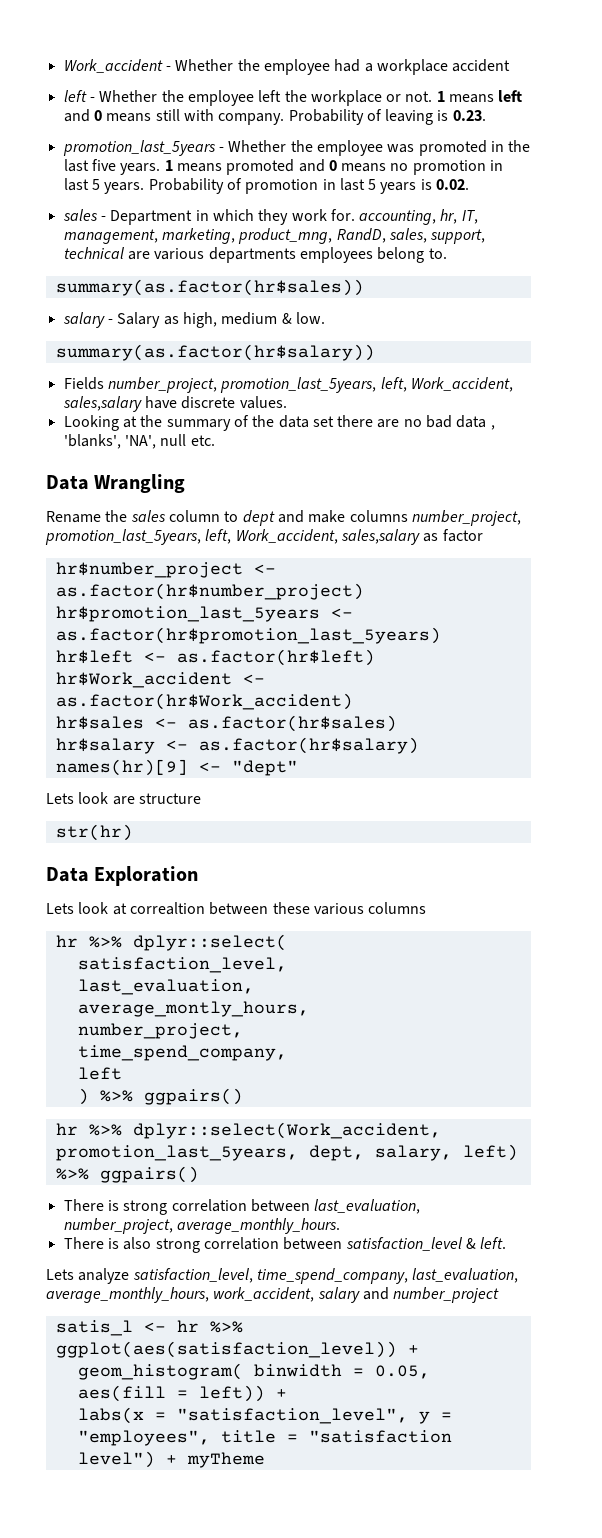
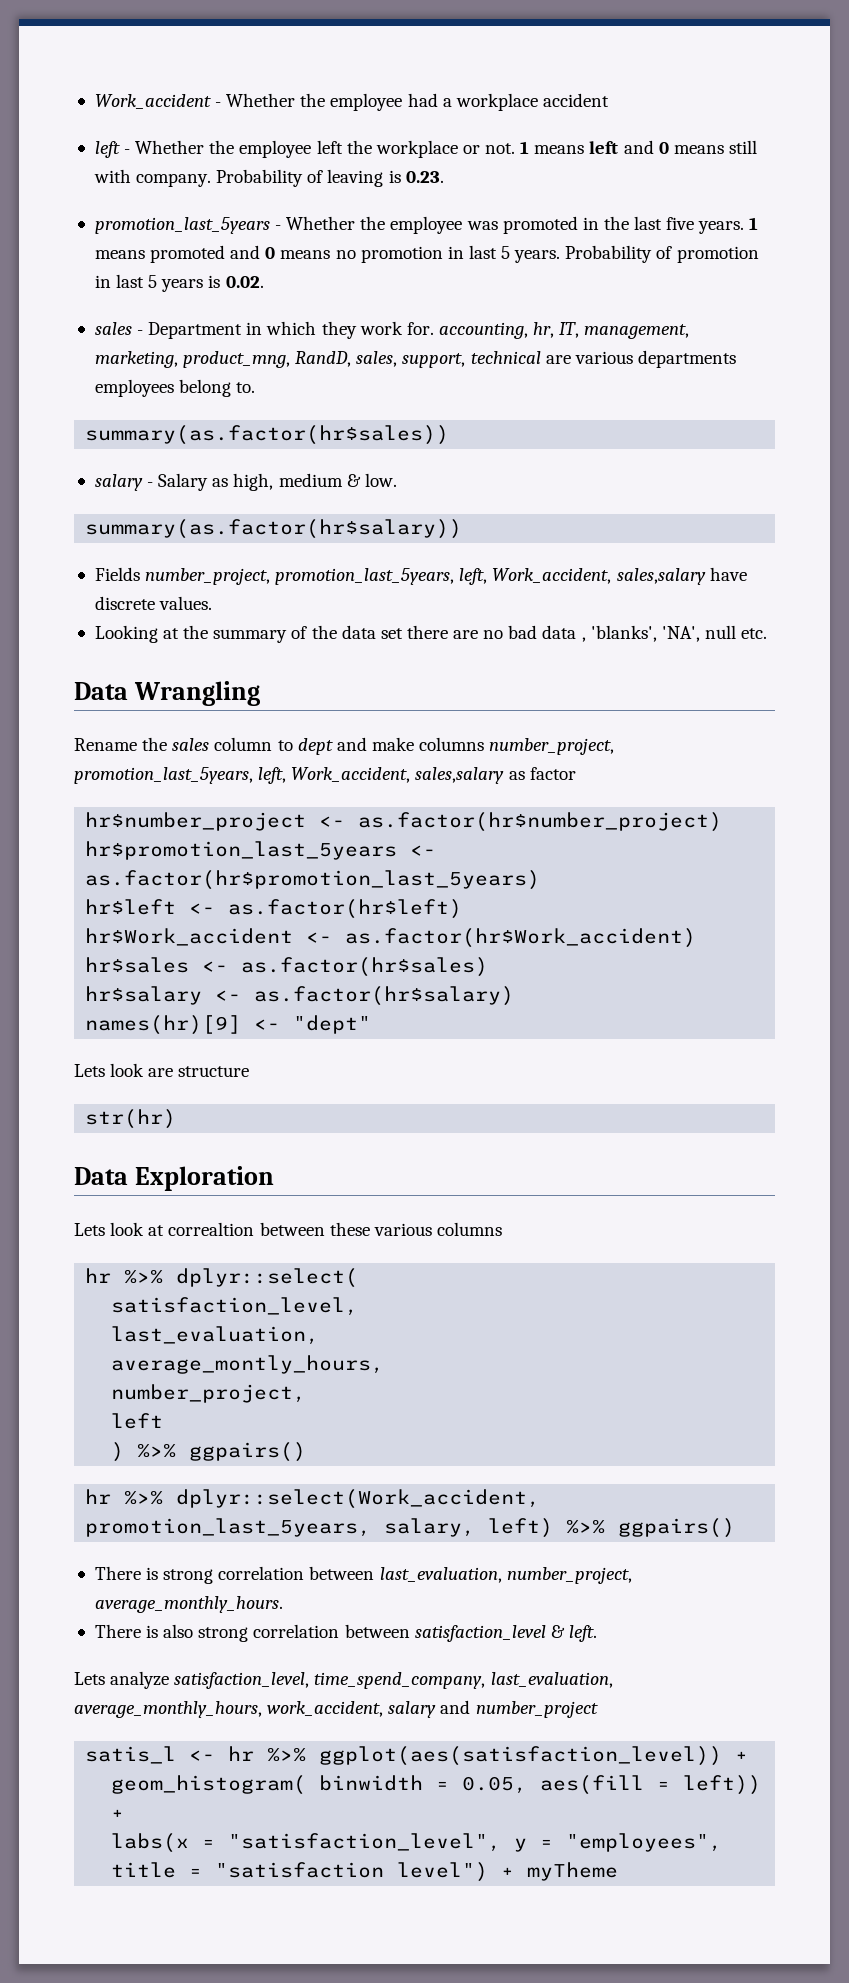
  average_montly_hours,
  number_project,
- time_spend_company,
- hr %>% dplyr::select(Work_accident, promotion_last_5years, dept, salary, left) %>% ggpairs()
+ hr %>% dplyr::select(Work_accident, promotion_last_5years, salary, left) %>% ggpairs()

